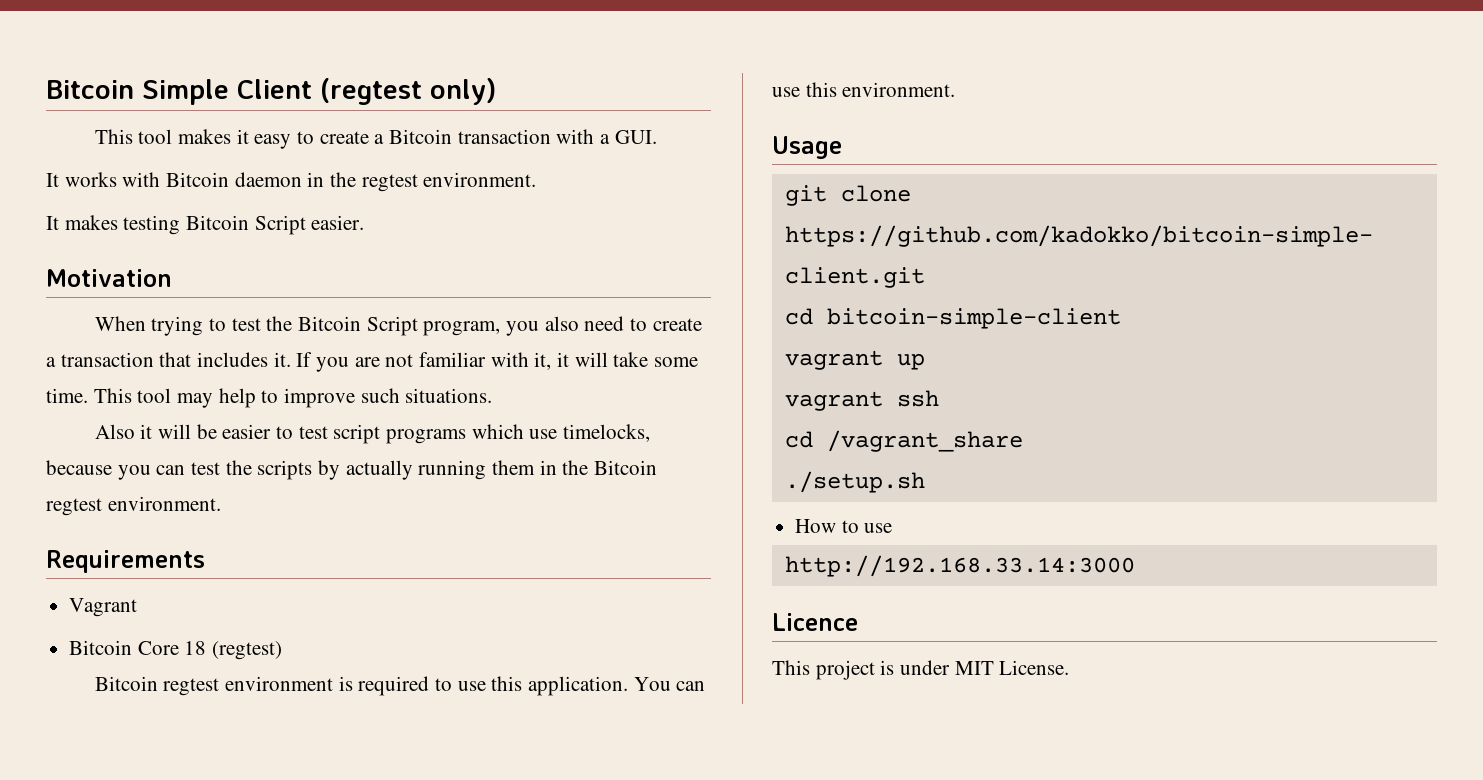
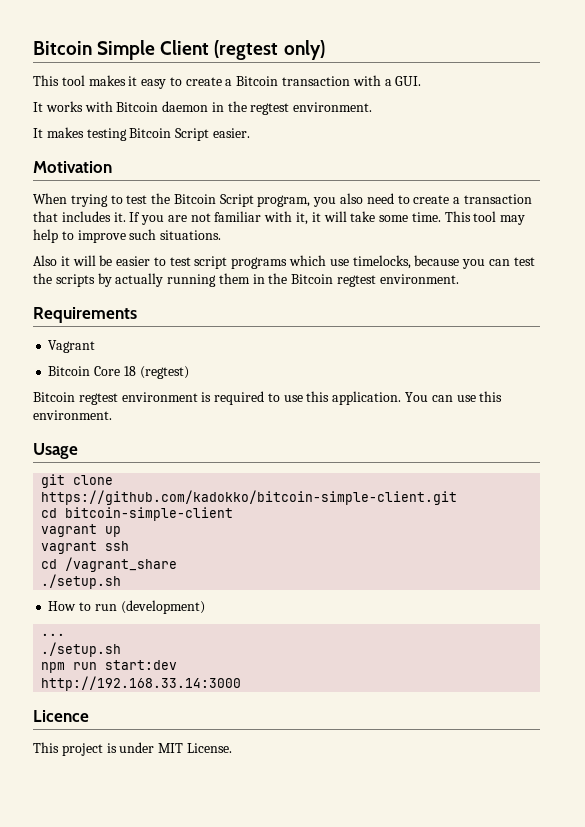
- How to use
+ How to run (development)
+ ...
+ ./setup.sh
+ npm run start:dev

